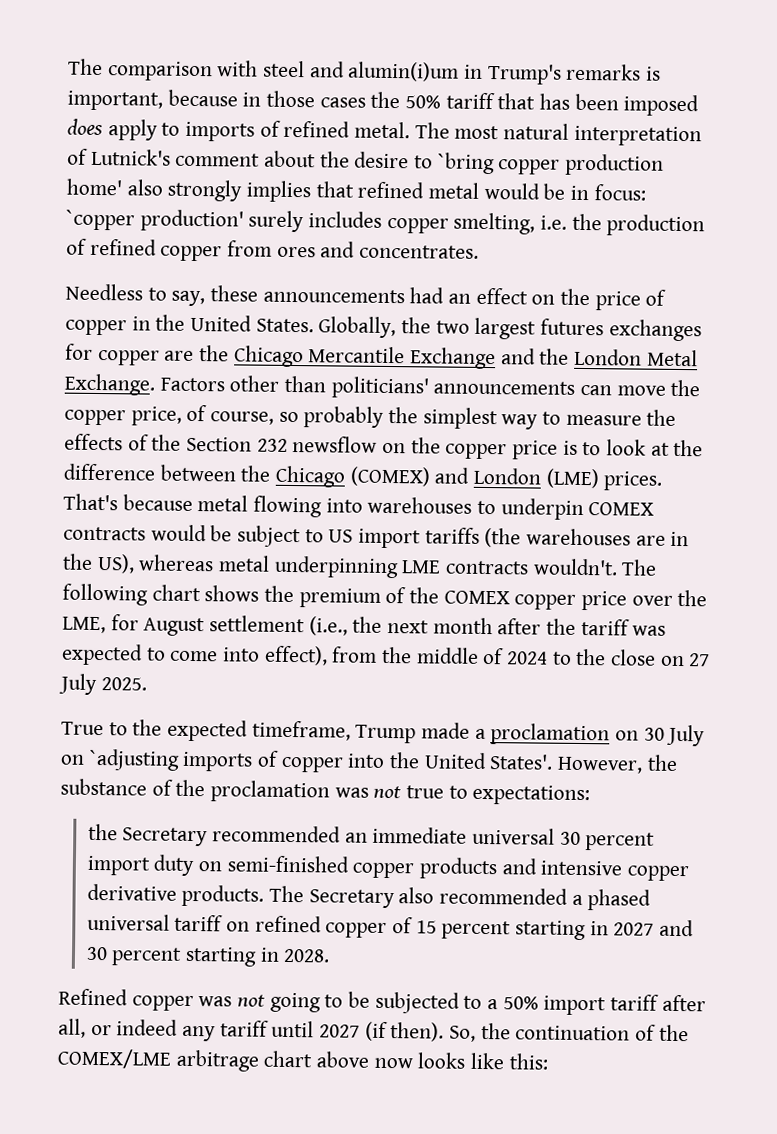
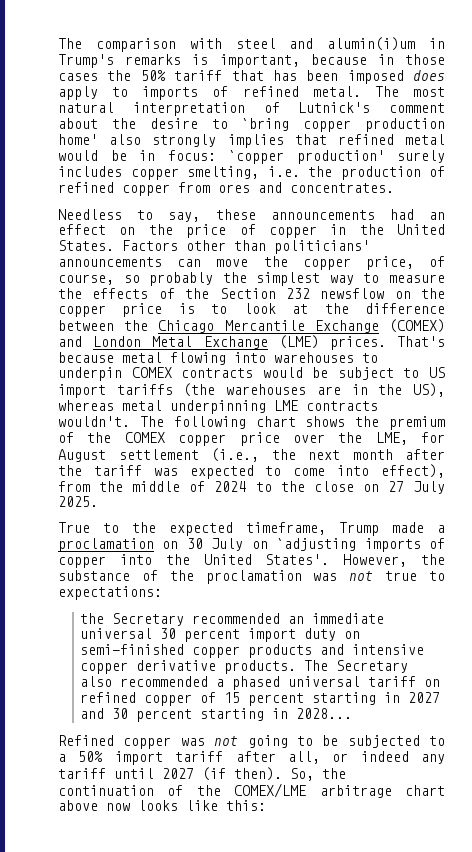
- Globally, the two largest futures exchanges for copper are the Chicago Mercantile Exchange and the London Metal Exchange.
- Factors other than politicians' announcements can move the copper price, of course, so probably the simplest way to measure the effects of the Section 232 newsflow on the copper price is to look at the difference between the Chicago (COMEX) and London (LME) prices.
+ Factors other than politicians' announcements can move the copper price, of course, so probably the simplest way to measure the effects of the Section 232 newsflow on the copper price is to look at the difference between the Chicago Mercantile Exchange (COMEX) and London Metal Exchange (LME) prices.
- The Secretary also recommended a phased universal tariff on refined copper of 15 percent starting in 2027 and 30 percent starting in 2028.
+ The Secretary also recommended a phased universal tariff on refined copper of 15 percent starting in 2027 and 30 percent starting in 2028...

